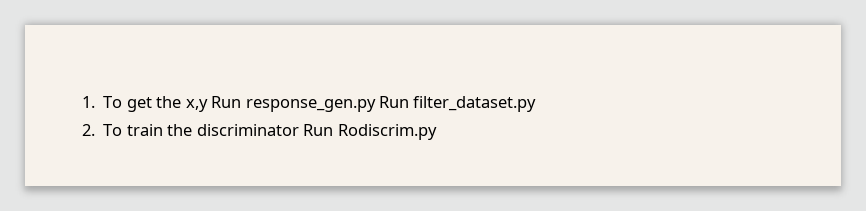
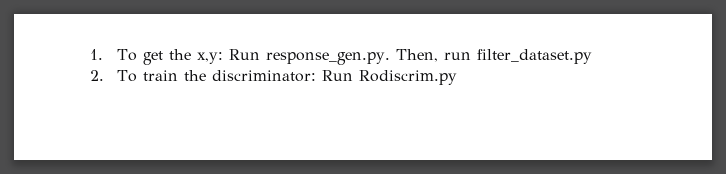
- 1. To get the x,y Run response_gen.py Run filter_dataset.py
+ 1. To get the x,y: Run response_gen.py. Then, run filter_dataset.py
- 2. To train the discriminator Run Rodiscrim.py
+ 2. To train the discriminator: Run Rodiscrim.py

